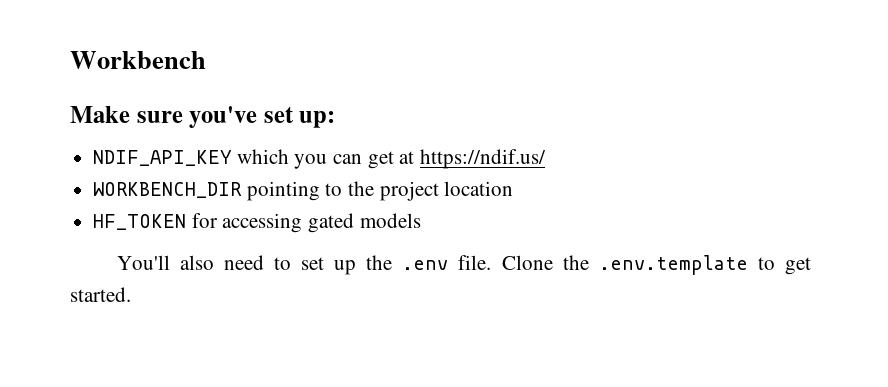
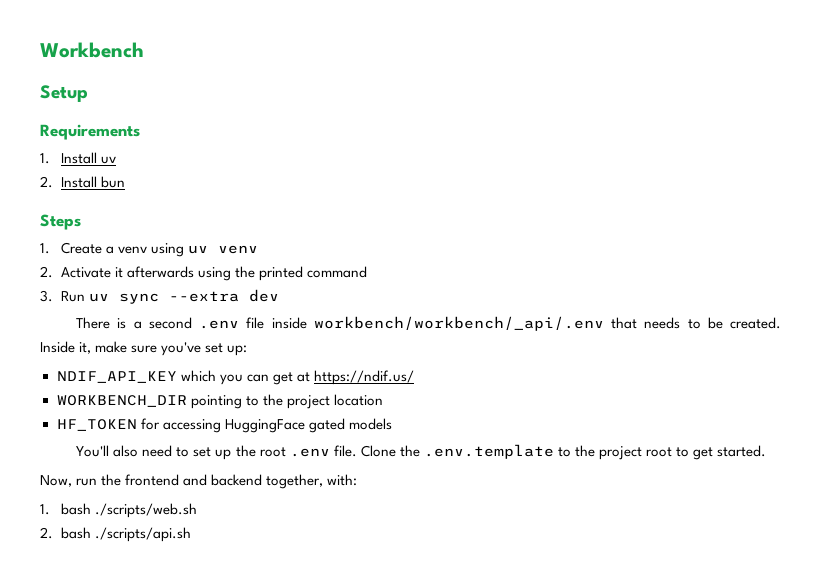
- Make sure you've set up:
+ Setup
+ Requirements
+ 1. Install uv
+ 2. Install bun
+ Steps
+ 1. Create a venv using uv venv
+ 2. Activate it afterwards using the printed command
+ 3. Run uv sync --extra dev
+ There is a second .env file inside workbench/workbench/_api/.env that needs to be created. Inside it, make sure you've set up:
- HF_TOKEN for accessing gated models
+ HF_TOKEN for accessing HuggingFace gated models
- You'll also need to set up the .env file.
+ You'll also need to set up the root .env file.
- Clone the .env.template to get started.
+ Clone the .env.template to the project root to get started.
+ Now, run the frontend and backend together, with:
+ 1. bash ./scripts/web.sh
+ 2. bash ./scripts/api.sh

